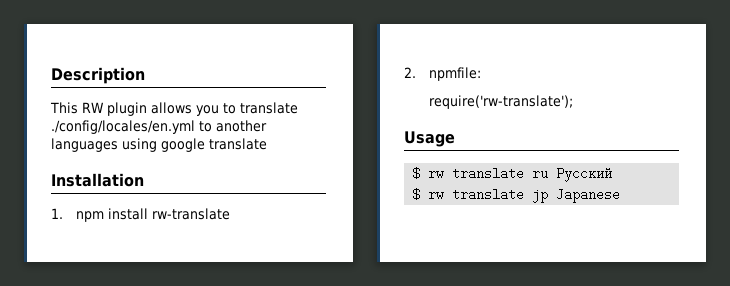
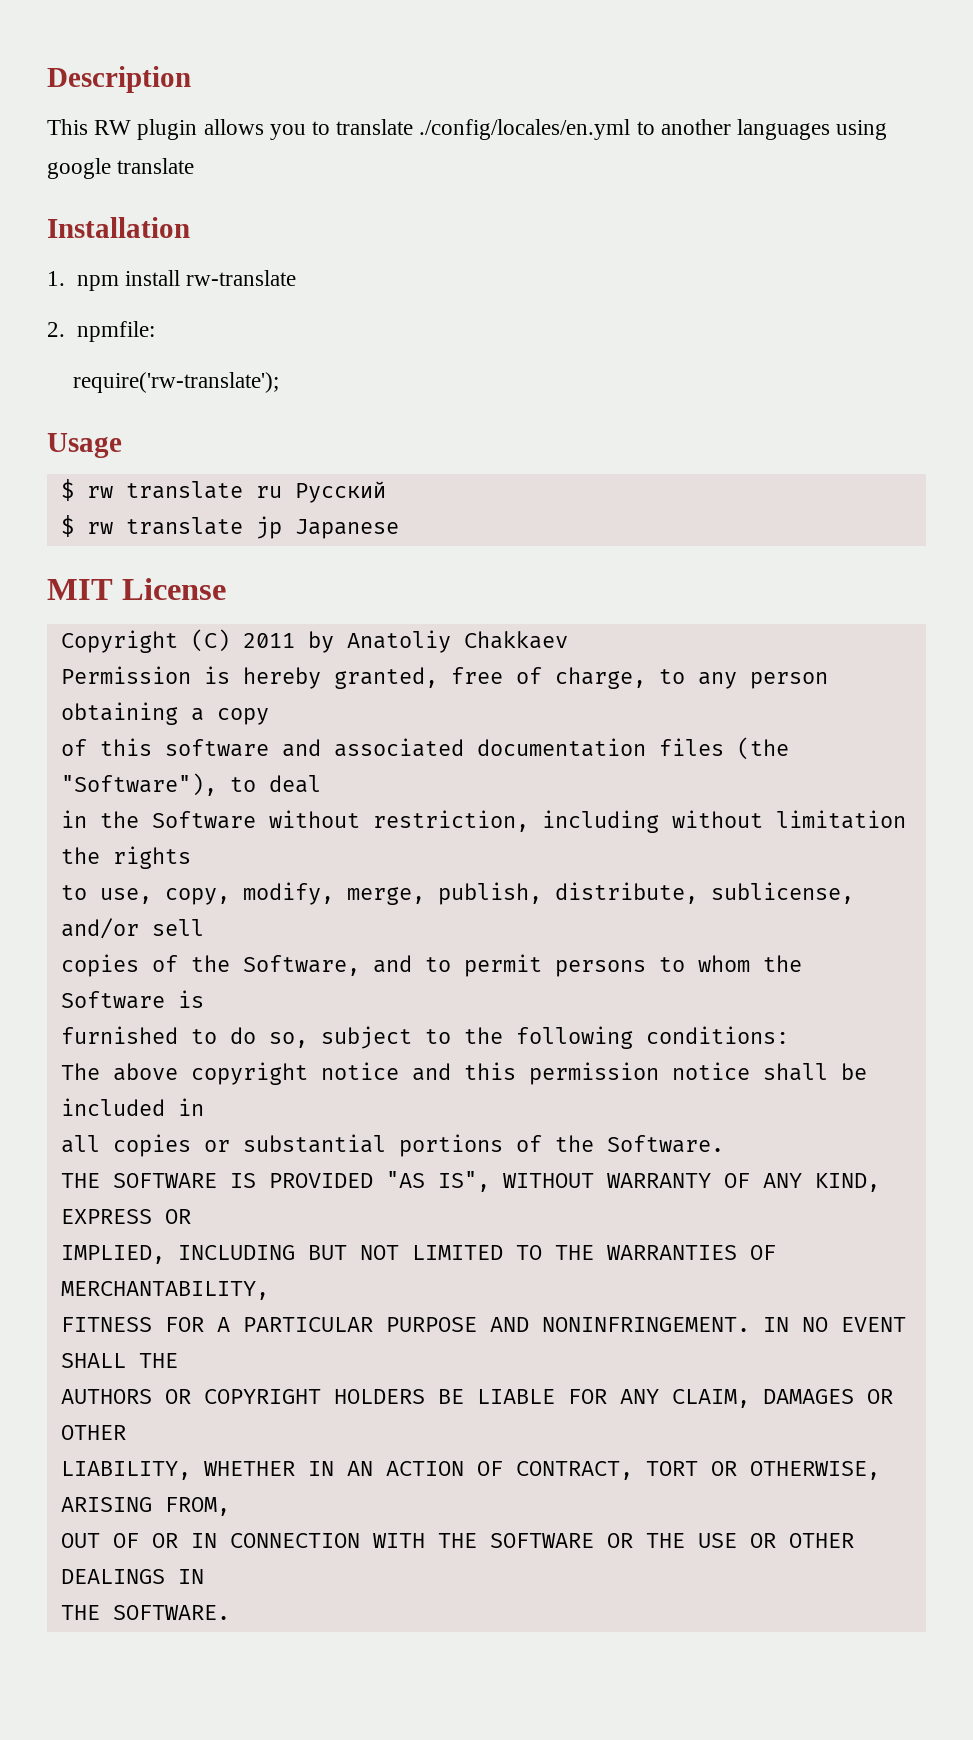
+ MIT License
+ Copyright (C) 2011 by Anatoliy Chakkaev
+ Permission is hereby granted, free of charge, to any person obtaining a copy
+ of this software and associated documentation files (the "Software"), to deal
+ in the Software without restriction, including without limitation the rights
+ to use, copy, modify, merge, publish, distribute, sublicense, and/or sell
+ copies of the Software, and to permit persons to whom the Software is
+ furnished to do so, subject to the following conditions:
+ The above copyright notice and this permission notice shall be included in
+ all copies or substantial portions of the Software.
+ THE SOFTWARE IS PROVIDED "AS IS", WITHOUT WARRANTY OF ANY KIND, EXPRESS OR
+ IMPLIED, INCLUDING BUT NOT LIMITED TO THE WARRANTIES OF MERCHANTABILITY,
+ FITNESS FOR A PARTICULAR PURPOSE AND NONINFRINGEMENT. IN NO EVENT SHALL THE
+ AUTHORS OR COPYRIGHT HOLDERS BE LIABLE FOR ANY CLAIM, DAMAGES OR OTHER
+ LIABILITY, WHETHER IN AN ACTION OF CONTRACT, TORT OR OTHERWISE, ARISING FROM,
+ OUT OF OR IN CONNECTION WITH THE SOFTWARE OR THE USE OR OTHER DEALINGS IN
+ THE SOFTWARE.

